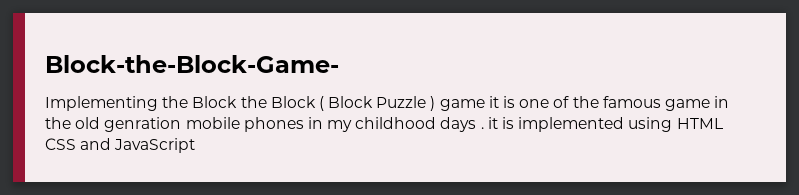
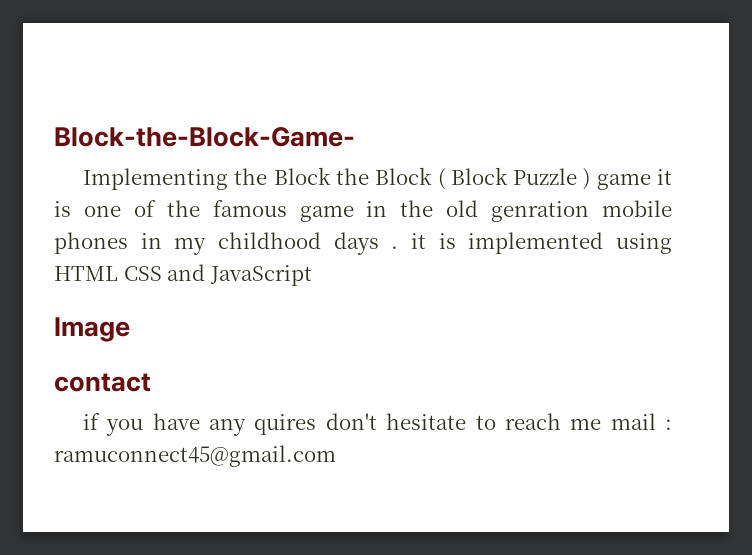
+ Image
+ contact
+ if you have any quires don't hesitate to reach me mail : ramuconnect45@gmail.com

